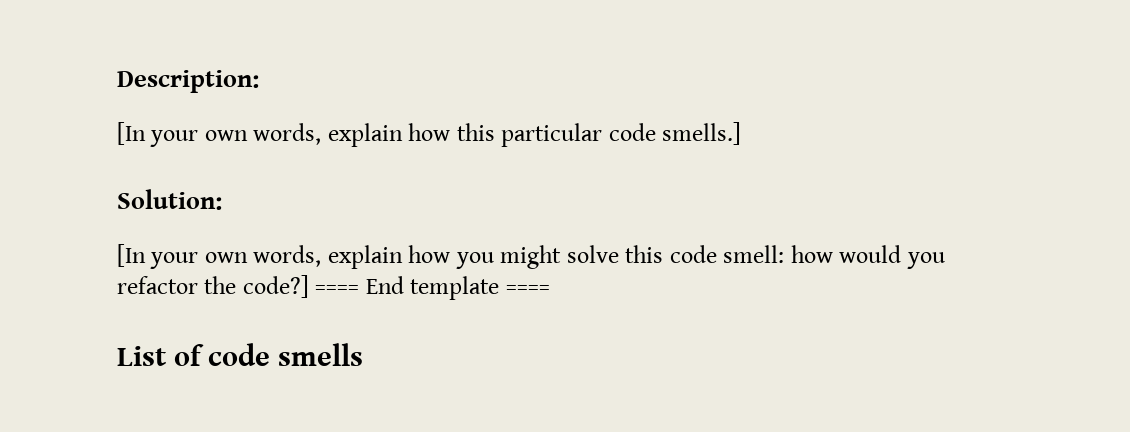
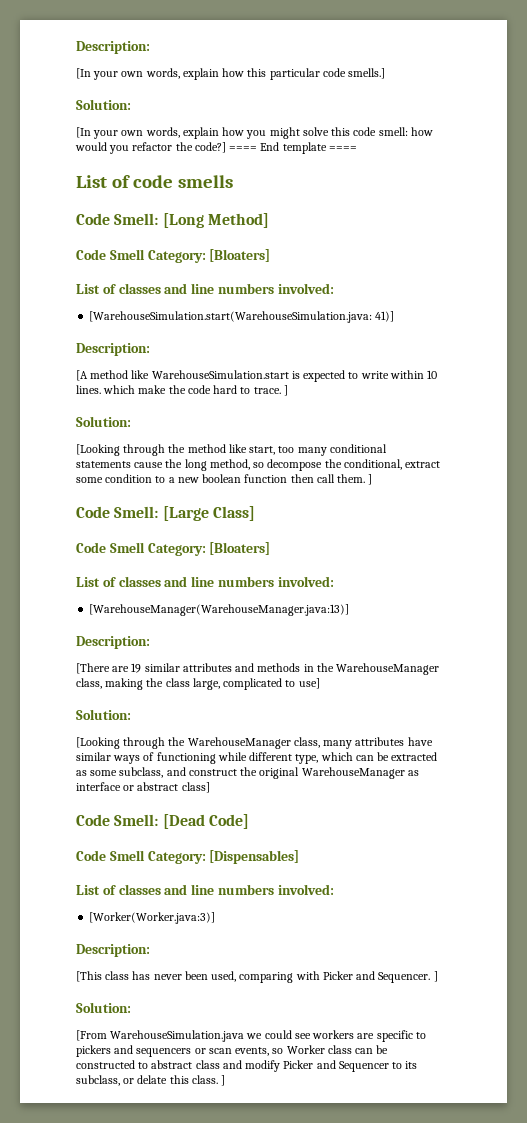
+ Code Smell: [Long Method]
+ Code Smell Category: [Bloaters]
+ List of classes and line numbers involved:
+ [WarehouseSimulation.start(WarehouseSimulation.java: 41)]
+ Description:
+ [A method like WarehouseSimulation.start is expected to write within 10 lines. which make the code hard to trace. ]
+ Solution:
+ [Looking through the method like start, too many conditional statements cause the long method, so decompose the conditional, extract some condition to a new boolean function then call them. ]
+ Code Smell: [Large Class]
+ Code Smell Category: [Bloaters]
+ List of classes and line numbers involved:
+ [WarehouseManager(WarehouseManager.java:13)]
+ Description:
+ [There are 19 similar attributes and methods in the WarehouseManager class, making the class large, complicated to use]
+ Solution:
+ [Looking through the WarehouseManager class, many attributes have similar ways of functioning while different type, which can be extracted as some subclass, and construct the original WarehouseManager as interface or abstract class]
+ Code Smell: [Dead Code]
+ Code Smell Category: [Dispensables]
+ List of classes and line numbers involved:
+ [Worker(Worker.java:3)]
+ Description:
+ [This class has never been used, comparing with Picker and Sequencer. ]
+ Solution:
+ [From WarehouseSimulation.java we could see workers are specific to pickers and sequencers or scan events, so Worker class can be constructed to abstract class and modify Picker and Sequencer to its subclass, or delate this class. ]

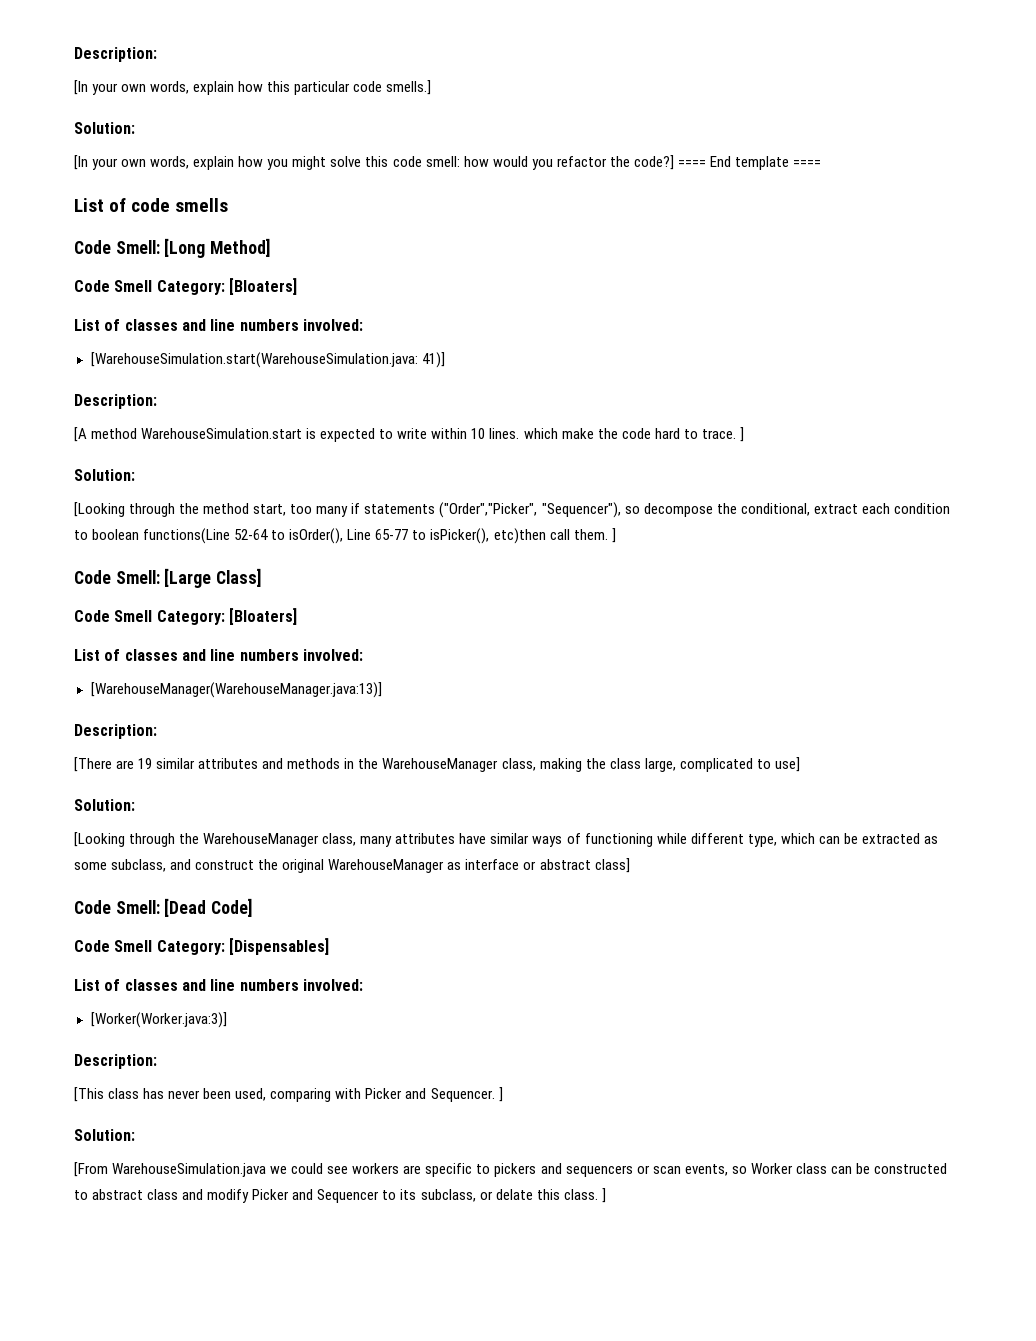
- [A method like WarehouseSimulation.start is expected to write within 10 lines. which make the code hard to trace. ]
+ [A method WarehouseSimulation.start is expected to write within 10 lines. which make the code hard to trace. ]
- [Looking through the method like start, too many conditional statements cause the long method, so decompose the conditional, extract some condition to a new boolean function then call them. ]
+ [Looking through the method start, too many if statements ("Order","Picker", "Sequencer"), so decompose the conditional, extract each condition to boolean functions(Line 52-64 to isOrder(), Line 65-77 to isPicker(), etc)then call them. ]

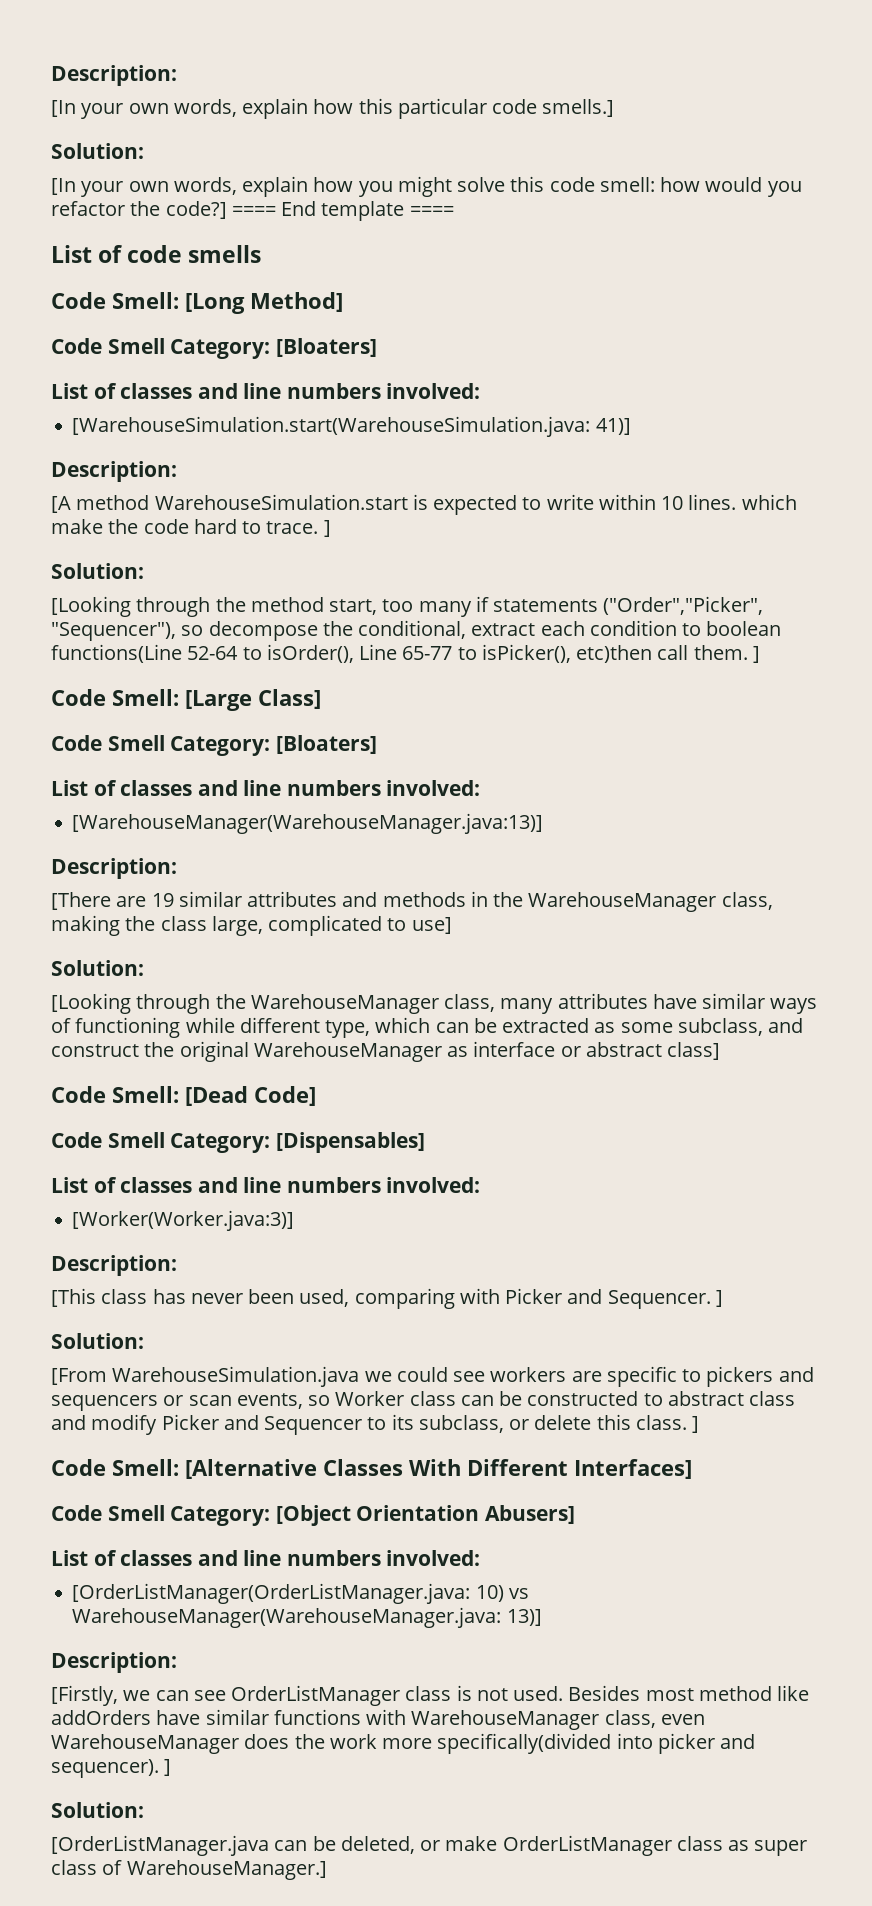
- [From WarehouseSimulation.java we could see workers are specific to pickers and sequencers or scan events, so Worker class can be constructed to abstract class and modify Picker and Sequencer to its subclass, or delate this class. ]
+ [From WarehouseSimulation.java we could see workers are specific to pickers and sequencers or scan events, so Worker class can be constructed to abstract class and modify Picker and Sequencer to its subclass, or delete this class. ]
+ Code Smell: [Alternative Classes With Different Interfaces]
+ Code Smell Category: [Object Orientation Abusers]
+ List of classes and line numbers involved:
+ [OrderListManager(OrderListManager.java: 10) vs WarehouseManager(WarehouseManager.java: 13)]
+ Description:
+ [Firstly, we can see OrderListManager class is not used. Besides most method like addOrders have similar functions with WarehouseManager class, even WarehouseManager does the work more specifically(divided into picker and sequencer). ]
+ Solution:
+ [OrderListManager.java can be deleted, or make OrderListManager class as super class of WarehouseManager.]

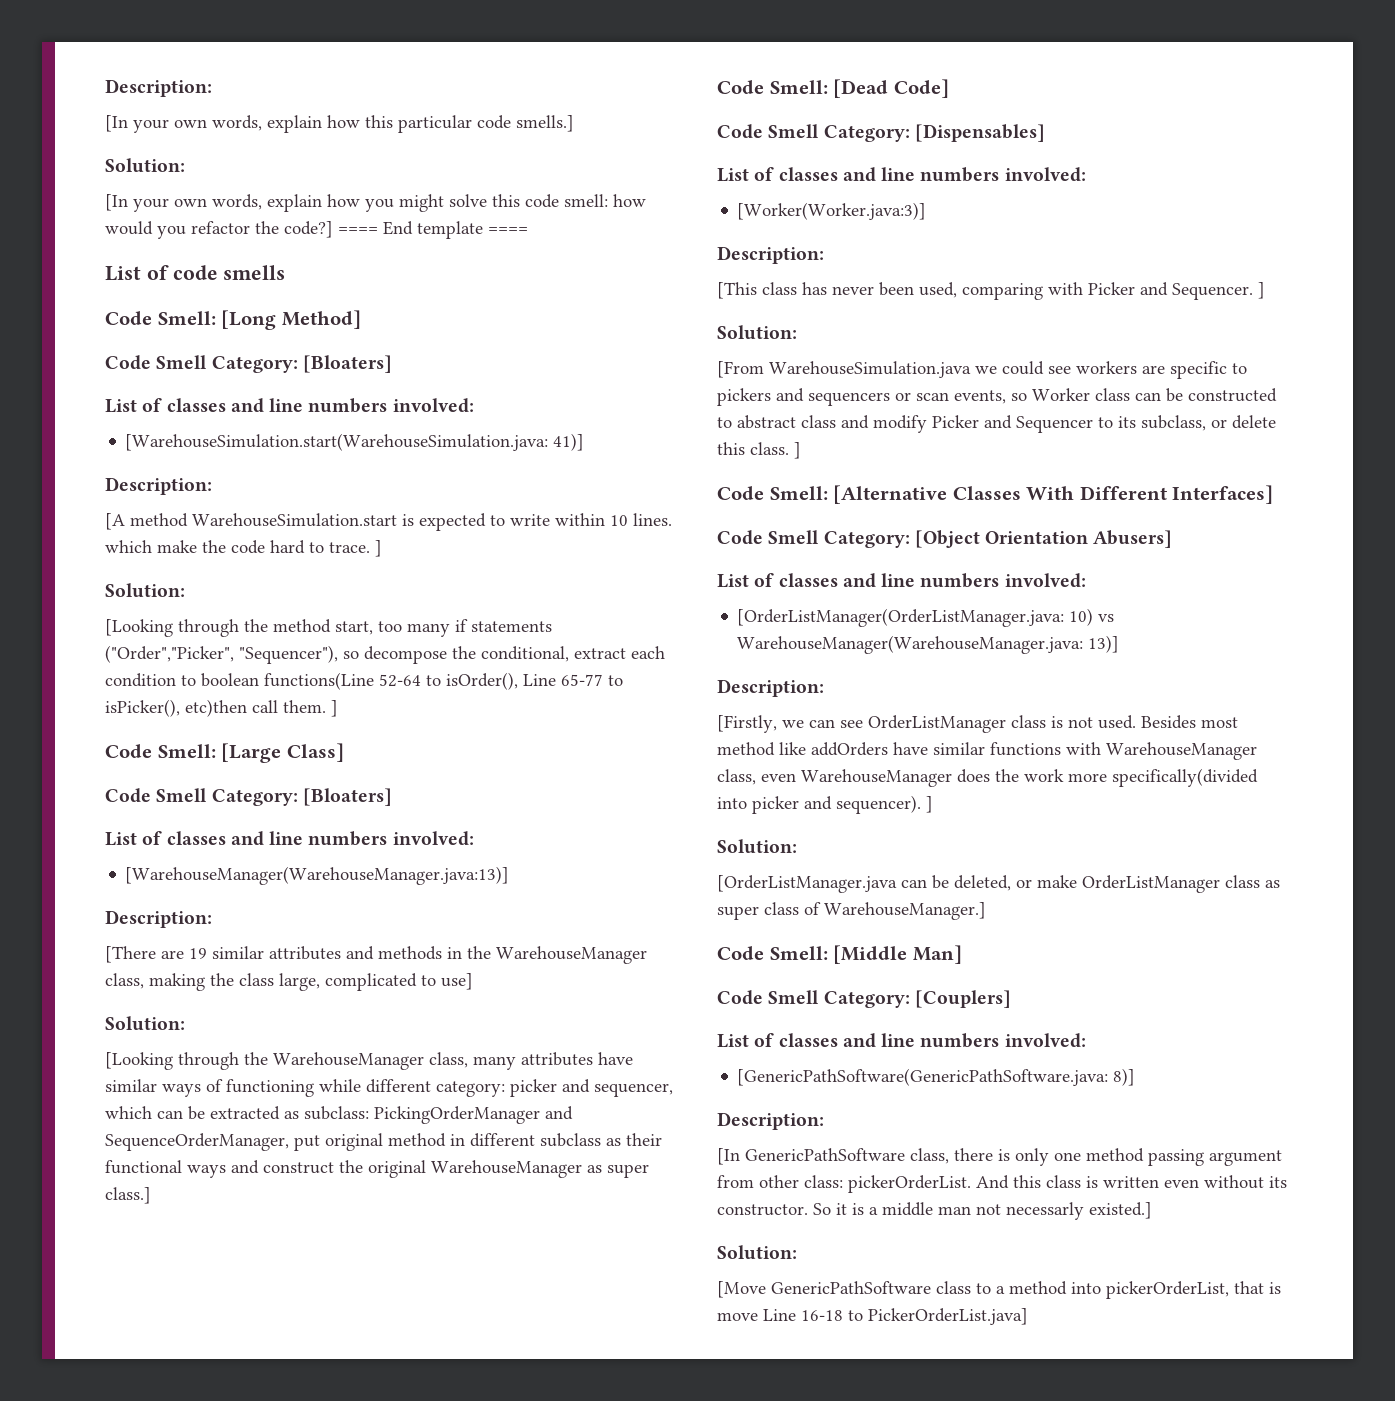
- [Looking through the WarehouseManager class, many attributes have similar ways of functioning while different type, which can be extracted as some subclass, and construct the original WarehouseManager as interface or abstract class]
+ [Looking through the WarehouseManager class, many attributes have similar ways of functioning while different category: picker and sequencer, which can be extracted as subclass: PickingOrderManager and SequenceOrderManager, put original method in different subclass as their functional ways and construct the original WarehouseManager as super class.]
+ Code Smell: [Middle Man]
+ Code Smell Category: [Couplers]
+ List of classes and line numbers involved:
+ [GenericPathSoftware(GenericPathSoftware.java: 8)]
+ Description:
+ [In GenericPathSoftware class, there is only one method passing argument from other class: pickerOrderList. And this class is written even without its constructor. So it is a middle man not necessarly existed.]
+ Solution:
+ [Move GenericPathSoftware class to a method into pickerOrderList, that is move Line 16-18 to PickerOrderList.java]

